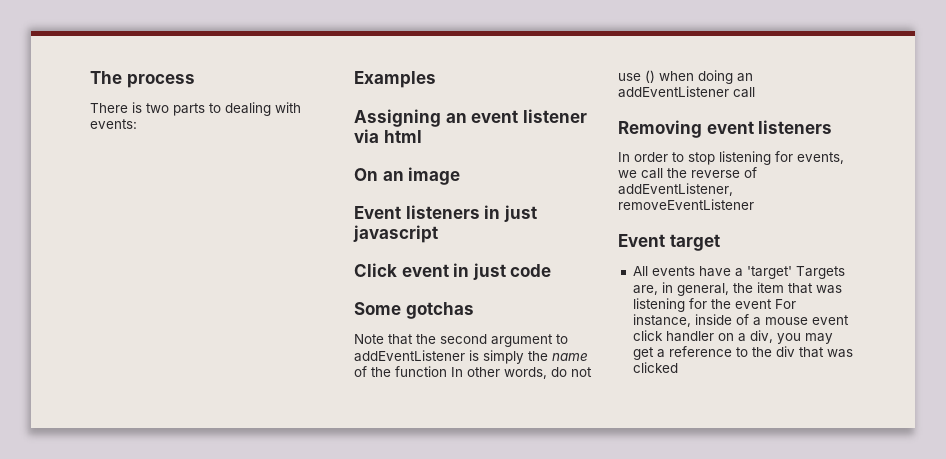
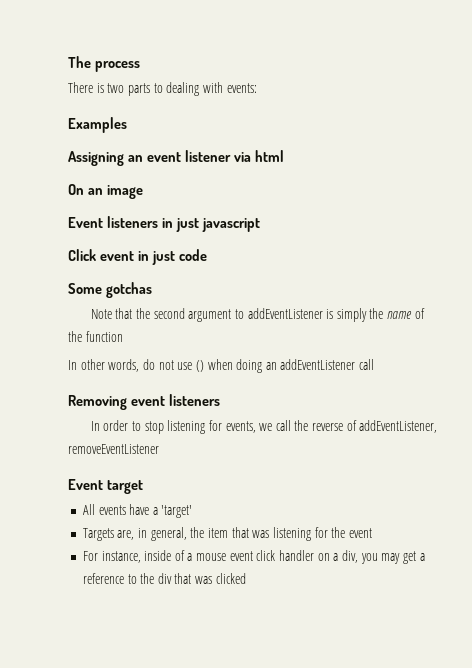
- Note that the second argument to addEventListener is simply the name of the function In other words, do not use () when doing an addEventListener call
+ Note that the second argument to addEventListener is simply the name of the function
+ In other words, do not use () when doing an addEventListener call
- All events have a 'target' Targets are, in general, the item that was listening for the event For instance, inside of a mouse event click handler on a div, you may get a reference to the div that was clicked
+ All events have a 'target'
+ Targets are, in general, the item that was listening for the event
+ For instance, inside of a mouse event click handler on a div, you may get a reference to the div that was clicked

